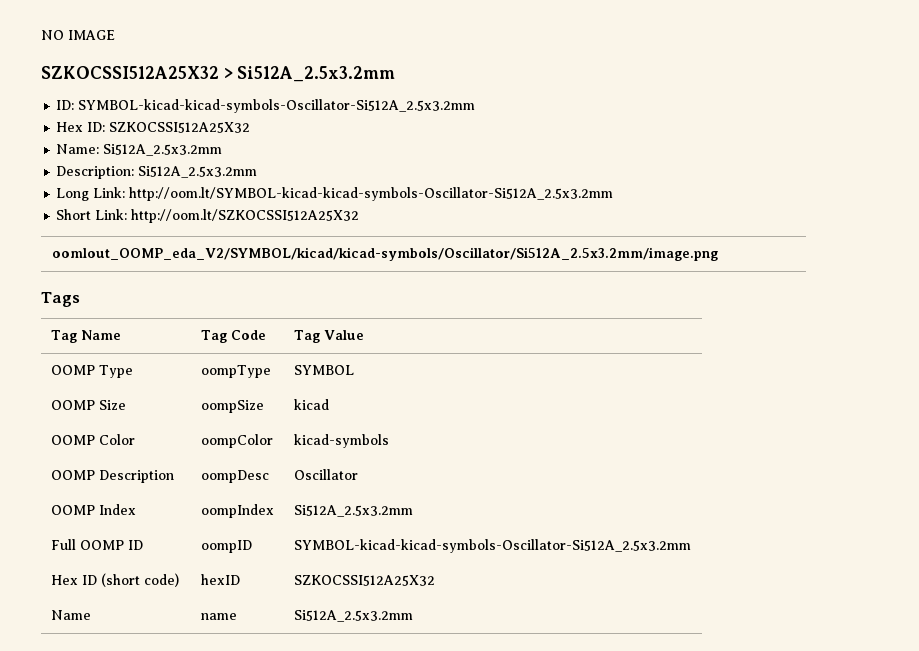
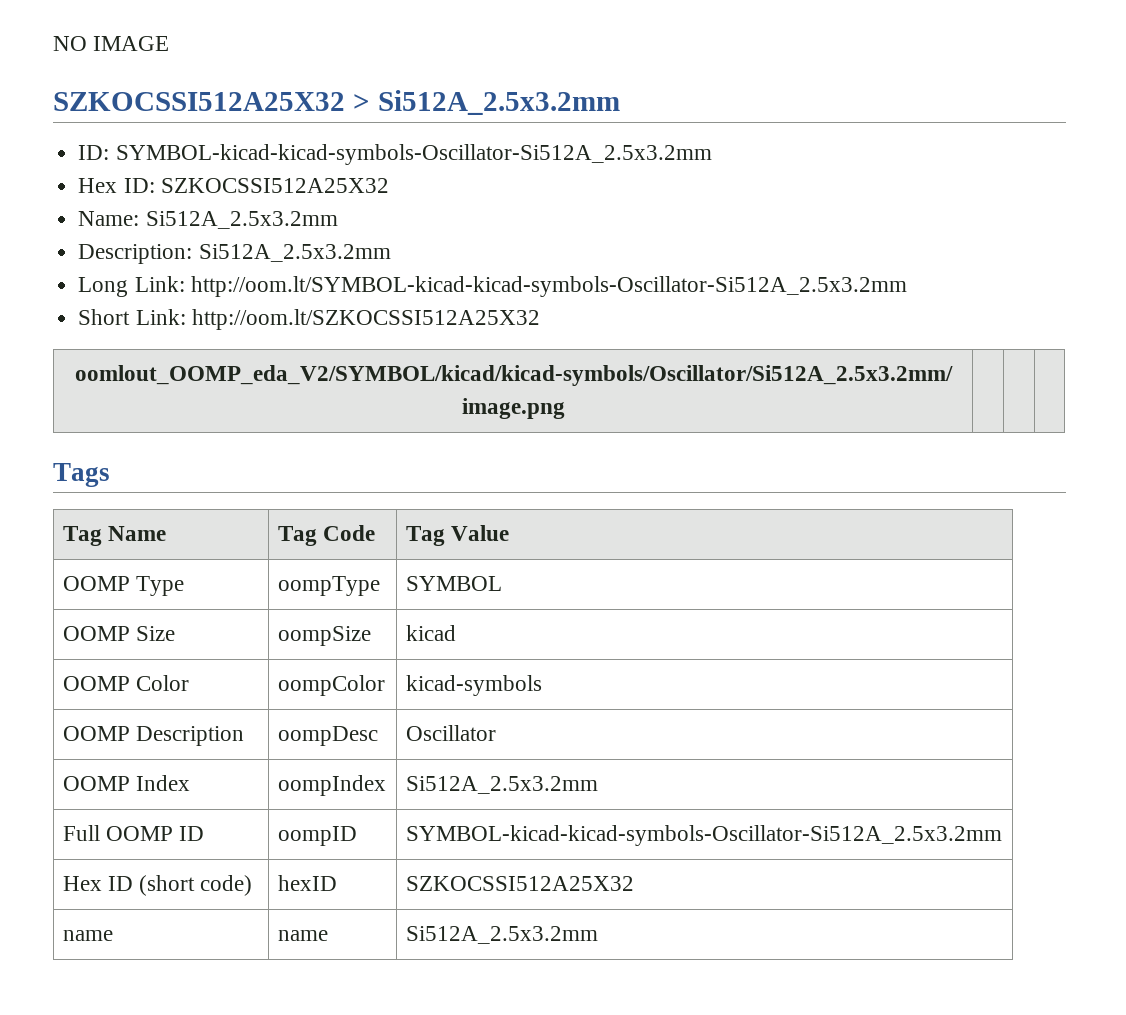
- Name | name | Si512A_2.5x3.2mm
+ name | name | Si512A_2.5x3.2mm

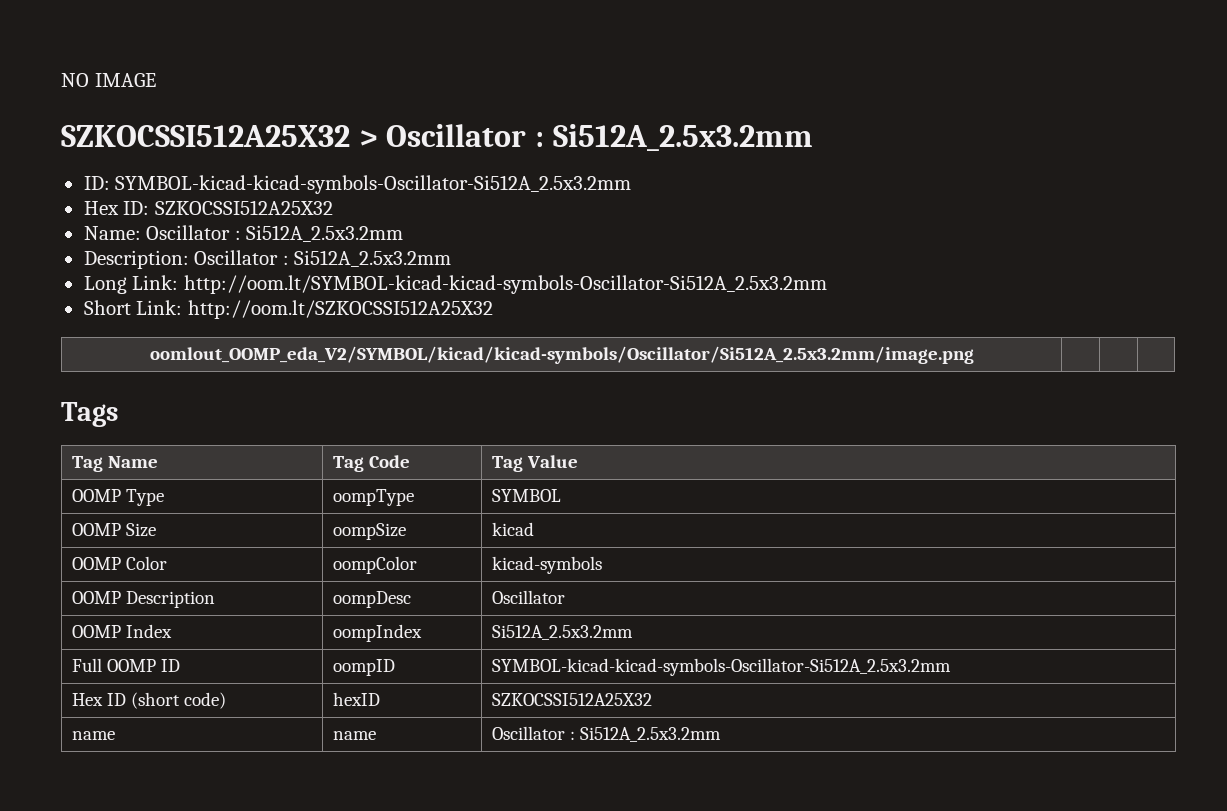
- SZKOCSSI512A25X32 > Si512A_2.5x3.2mm
+ SZKOCSSI512A25X32 > Oscillator : Si512A_2.5x3.2mm
- Name: Si512A_2.5x3.2mm
+ Name: Oscillator : Si512A_2.5x3.2mm
- Description: Si512A_2.5x3.2mm
+ Description: Oscillator : Si512A_2.5x3.2mm
- name | name | Si512A_2.5x3.2mm
+ name | name | Oscillator : Si512A_2.5x3.2mm

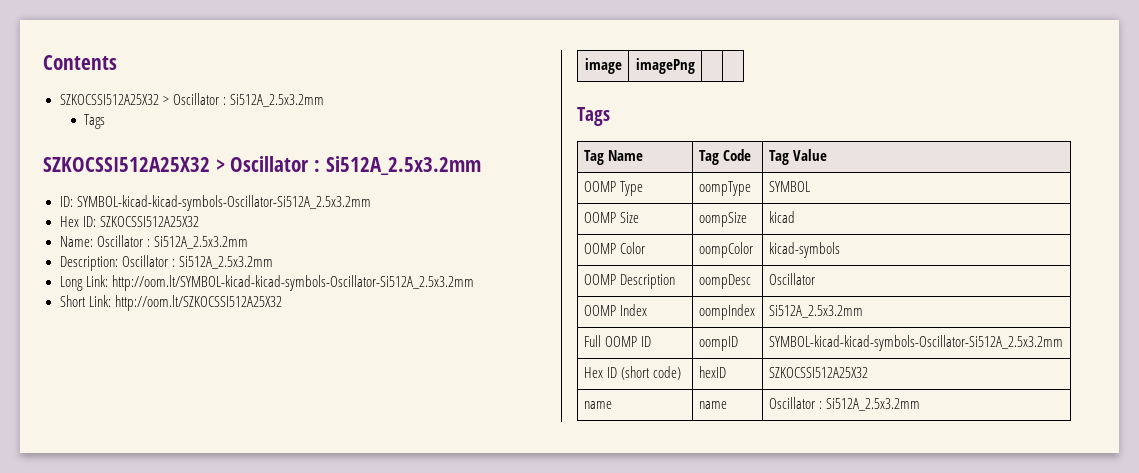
- NO IMAGE
+ Contents
+ SZKOCSSI512A25X32 > Oscillator : Si512A_2.5x3.2mm
+ Tags
- oomlout_OOMP_eda_V2/SYMBOL/kicad/kicad-symbols/Oscillator/Si512A_2.5x3.2mm/image.png | | |
+ image | imagePng | |

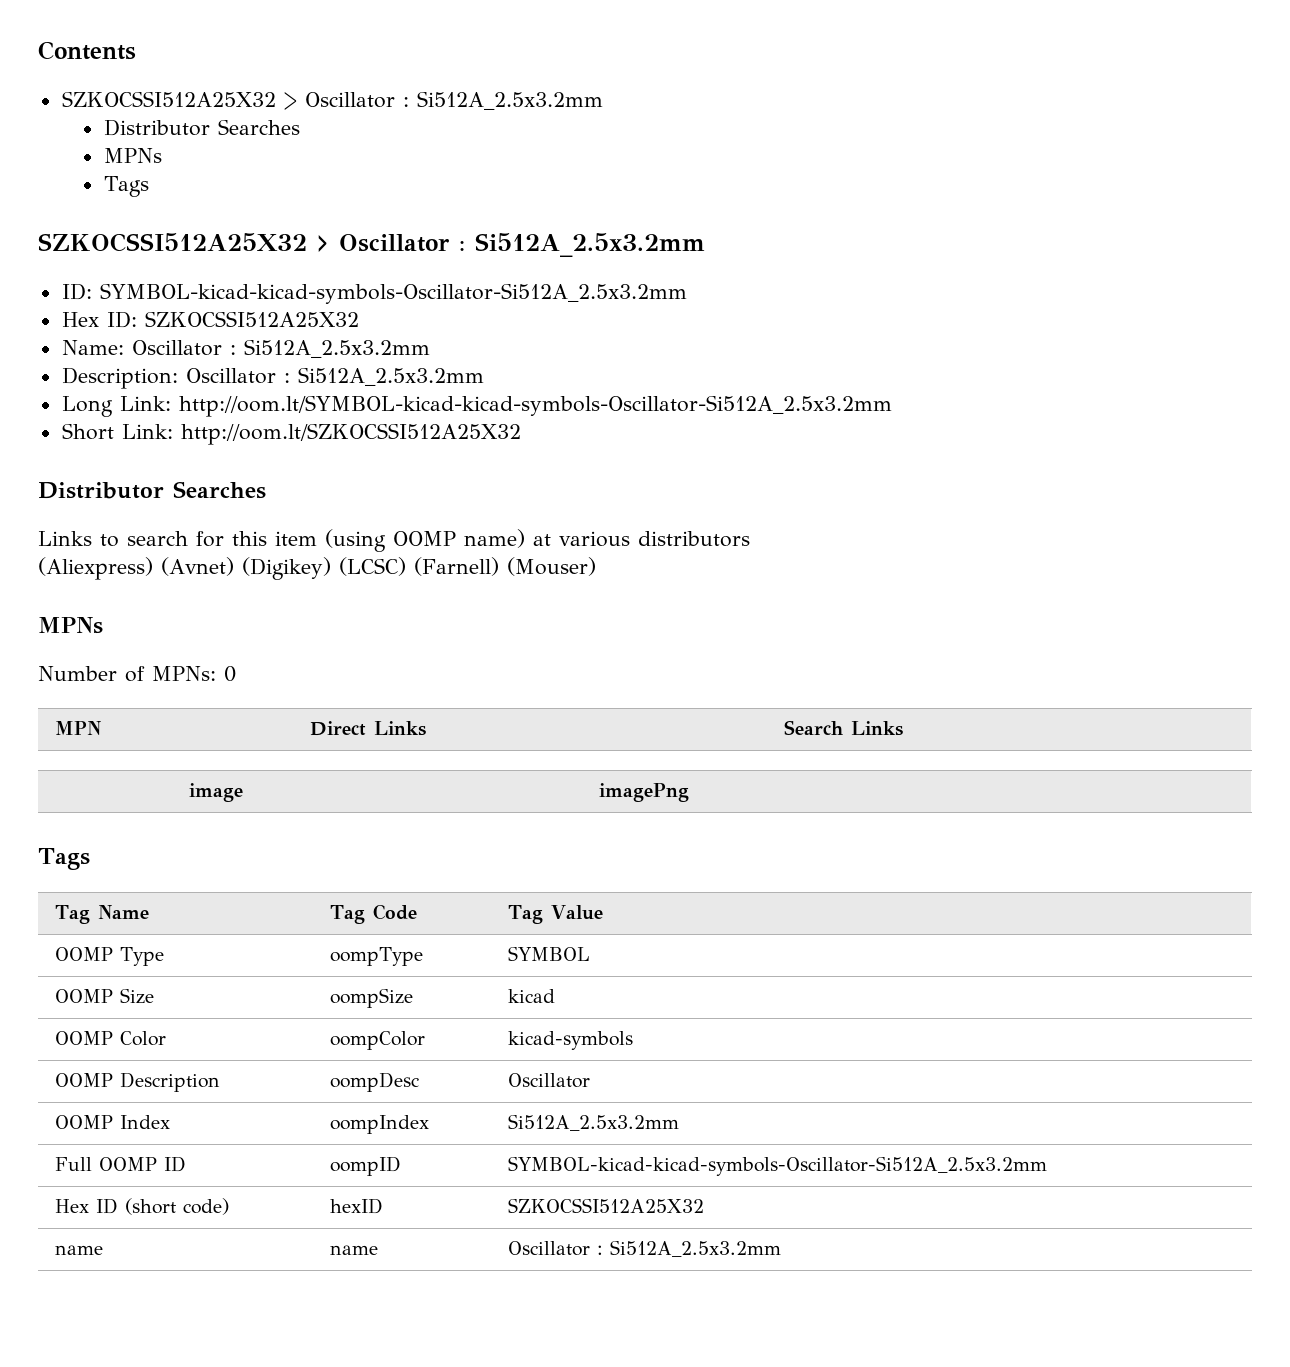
  Contents
  SZKOCSSI512A25X32 > Oscillator : Si512A_2.5x3.2mm
+ Distributor Searches
+ MPNs
  Short Link: http://oom.lt/SZKOCSSI512A25X32
+ Distributor Searches
+ Links to search for this item (using OOMP name) at various distributors
+ (Aliexpress) (Avnet) (Digikey) (LCSC) (Farnell) (Mouser)
+ MPNs
+ Number of MPNs: 0
+ MPN | Direct Links | Search Links

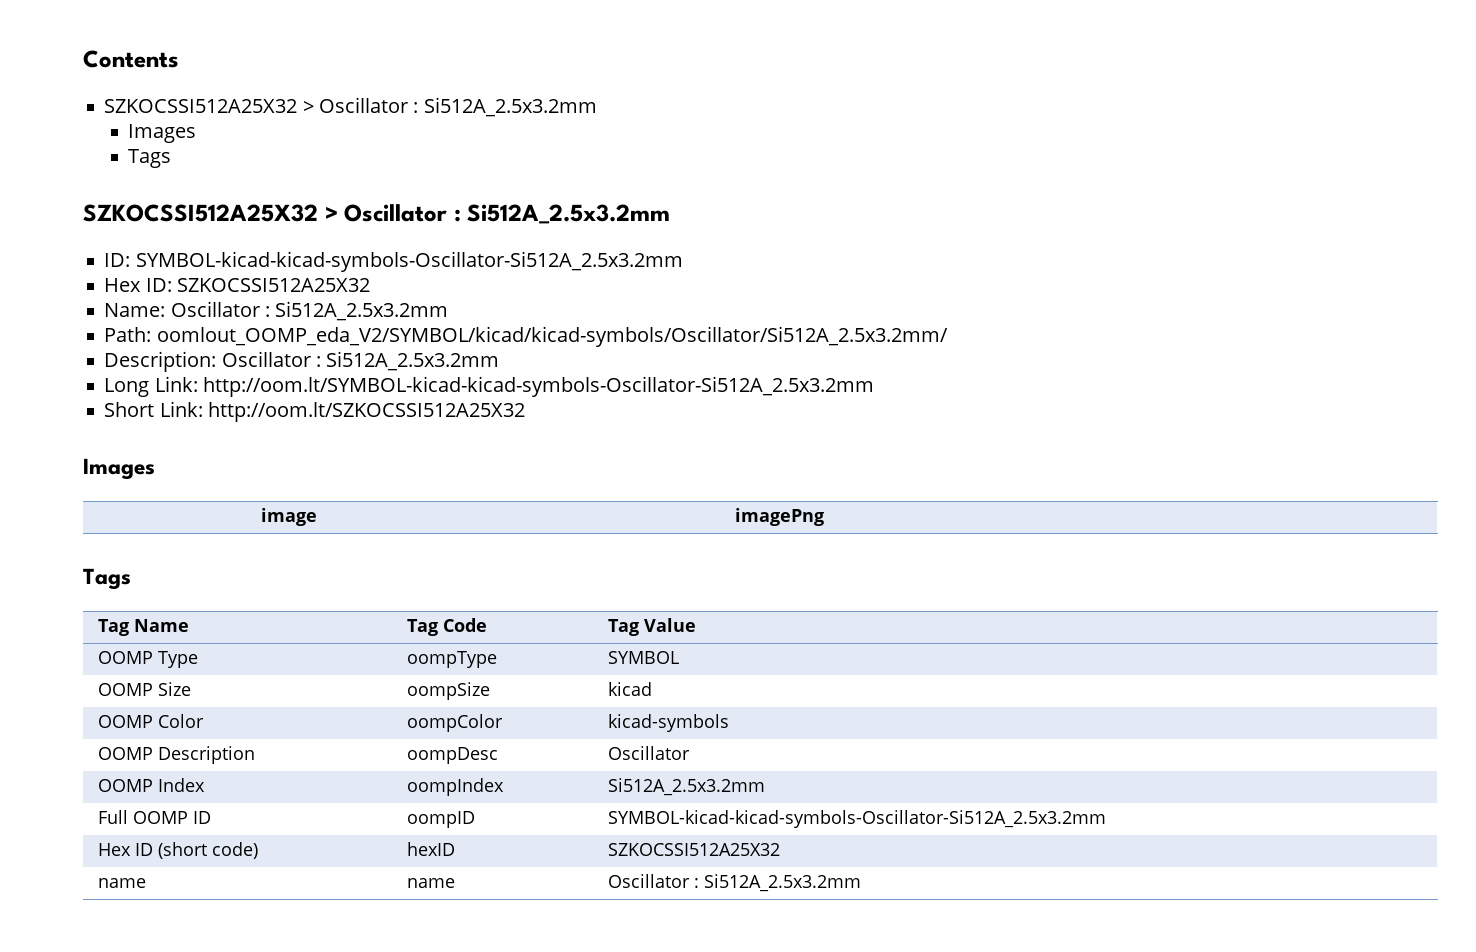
  Contents
  SZKOCSSI512A25X32 > Oscillator : Si512A_2.5x3.2mm
- Distributor Searches
- MPNs
+ Images
+ Path: oomlout_OOMP_eda_V2/SYMBOL/kicad/kicad-symbols/Oscillator/Si512A_2.5x3.2mm/
  Short Link: http://oom.lt/SZKOCSSI512A25X32
- Distributor Searches
- Links to search for this item (using OOMP name) at various distributors
- (Aliexpress) (Avnet) (Digikey) (LCSC) (Farnell) (Mouser)
- MPNs
- Number of MPNs: 0
- MPN | Direct Links | Search Links
+ Images

